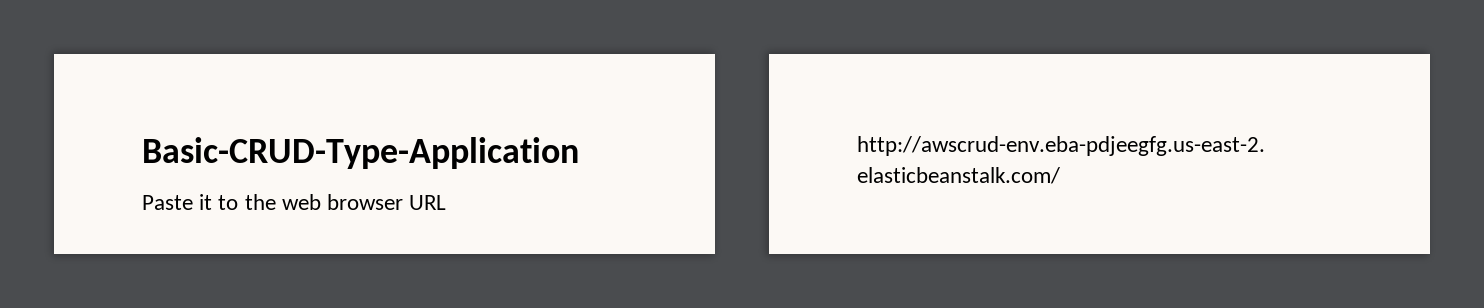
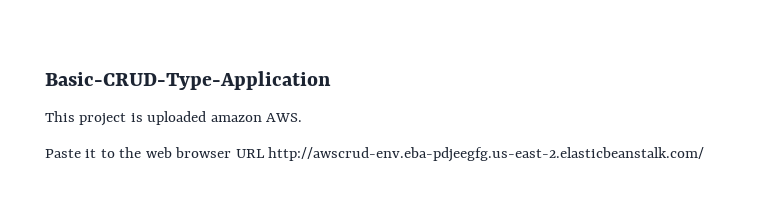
+ This project is uploaded amazon AWS.

